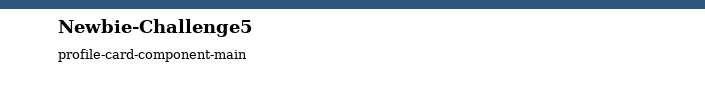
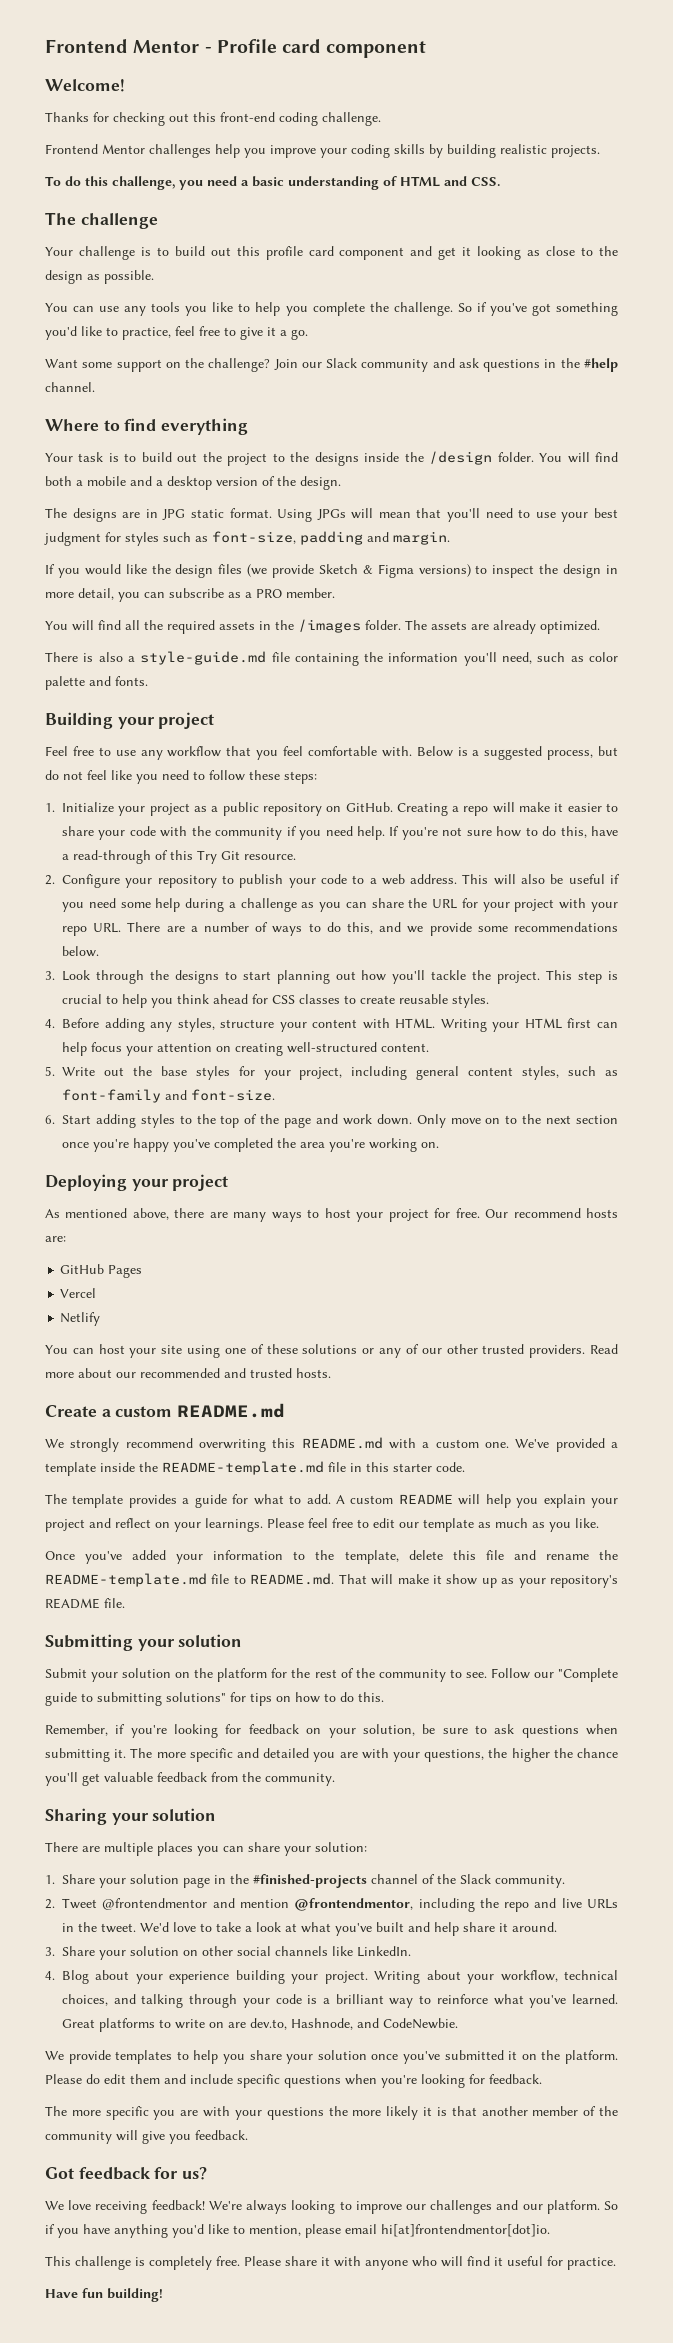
- Newbie-Challenge5
- profile-card-component-main
+ Frontend Mentor - Profile card component
+ Welcome!
+ Thanks for checking out this front-end coding challenge.
+ Frontend Mentor challenges help you improve your coding skills by building realistic projects.
+ To do this challenge, you need a basic understanding of HTML and CSS.
+ The challenge
+ Your challenge is to build out this profile card component and get it looking as close to the design as possible.
+ You can use any tools you like to help you complete the challenge. So if you've got something you'd like to practice, feel free to give it a go.
+ Want some support on the challenge? Join our Slack community and ask questions in the #help channel.
+ Where to find everything
+ Your task is to build out the project to the designs inside the /design folder. You will find both a mobile and a desktop version of the design.
+ The designs are in JPG static format. Using JPGs will mean that you'll need to use your best judgment for styles such as font-size, padding and margin.
+ If you would like the design files (we provide Sketch & Figma versions) to inspect the design in more detail, you can subscribe as a PRO member.
+ You will find all the required assets in the /images folder. The assets are already optimized.
+ There is also a style-guide.md file containing the information you'll need, such as color palette and fonts.
+ Building your project
+ Feel free to use any workflow that you feel comfortable with. Below is a suggested process, but do not feel like you need to follow these steps:
+ 1. Initialize your project as a public repository on GitHub. Creating a repo will make it easier to share your code with the community if you need help. If you're not sure how to do this, have a read-through of this Try Git resource.
+ 2. Configure your repository to publish your code to a web address. This will also be useful if you need some help during a challenge as you can share the URL for your project with your repo URL. There are a number of ways to do this, and we provide some recommendations below.
+ 3. Look through the designs to start planning out how you'll tackle the project. This step is crucial to help you think ahead for CSS classes to create reusable styles.
+ 4. Before adding any styles, structure your content with HTML. Writing your HTML first can help focus your attention on creating well-structured content.
+ 5. Write out the base styles for your project, including general content styles, such as font-family and font-size.
+ 6. Start adding styles to the top of the page and work down. Only move on to the next section once you're happy you've completed the area you're working on.
+ Deploying your project
+ As mentioned above, there are many ways to host your project for free. Our recommend hosts are:
+ GitHub Pages
+ Vercel
+ Netlify
+ You can host your site using one of these solutions or any of our other trusted providers. Read more about our recommended and trusted hosts.
+ Create a custom README.md
+ We strongly recommend overwriting this README.md with a custom one. We've provided a template inside the README-template.md file in this starter code.
+ The template provides a guide for what to add. A custom README will help you explain your project and reflect on your learnings. Please feel free to edit our template as much as you like.
+ Once you've added your information to the template, delete this file and rename the README-template.md file to README.md. That will make it show up as your repository's README file.
+ Submitting your solution
+ Submit your solution on the platform for the rest of the community to see. Follow our "Complete guide to submitting solutions" for tips on how to do this.
+ Remember, if you're looking for feedback on your solution, be sure to ask questions when submitting it. The more specific and detailed you are with your questions, the higher the chance you'll get valuable feedback from the community.
+ Sharing your solution
+ There are multiple places you can share your solution:
+ 1. Share your solution page in the #finished-projects channel of the Slack community.
+ 2. Tweet @frontendmentor and mention @frontendmentor, including the repo and live URLs in the tweet. We'd love to take a look at what you've built and help share it around.
+ 3. Share your solution on other social channels like LinkedIn.
+ 4. Blog about your experience building your project. Writing about your workflow, technical choices, and talking through your code is a brilliant way to reinforce what you've learned. Great platforms to write on are dev.to, Hashnode, and CodeNewbie.
+ We provide templates to help you share your solution once you've submitted it on the platform. Please do edit them and include specific questions when you're looking for feedback.
+ The more specific you are with your questions the more likely it is that another member of the community will give you feedback.
+ Got feedback for us?
+ We love receiving feedback! We're always looking to improve our challenges and our platform. So if you have anything you'd like to mention, please email hi[at]frontendmentor[dot]io.
+ This challenge is completely free. Please share it with anyone who will find it useful for practice.
+ Have fun building!

